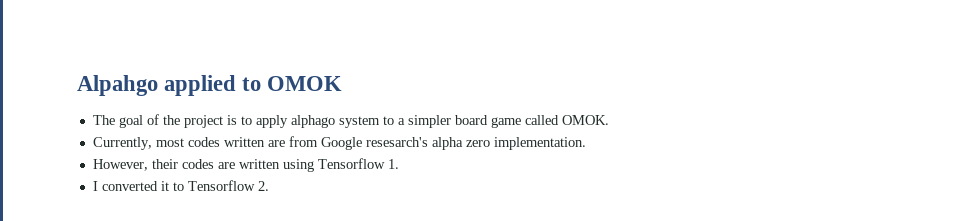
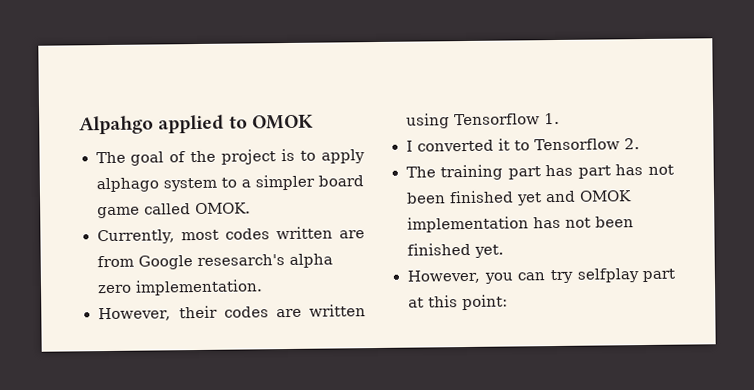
+ The training part has part has not been finished yet and OMOK implementation has not been finished yet.
+ However, you can try selfplay part at this point:

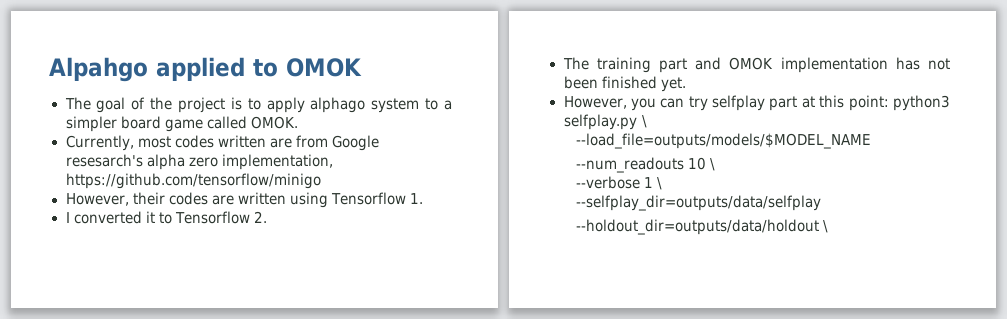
- Currently, most codes written are from Google resesarch's alpha zero implementation.
+ Currently, most codes written are from Google resesarch's alpha zero implementation, https://github.com/tensorflow/minigo
- The training part has part has not been finished yet and OMOK implementation has not been finished yet.
+ The training part and OMOK implementation has not been finished yet.
- However, you can try selfplay part at this point:
+ However, you can try selfplay part at this point: python3 selfplay.py \
+ --load_file=outputs/models/$MODEL_NAME
+ --num_readouts 10 \
+ --verbose 1 \
+ --selfplay_dir=outputs/data/selfplay
+ --holdout_dir=outputs/data/holdout \

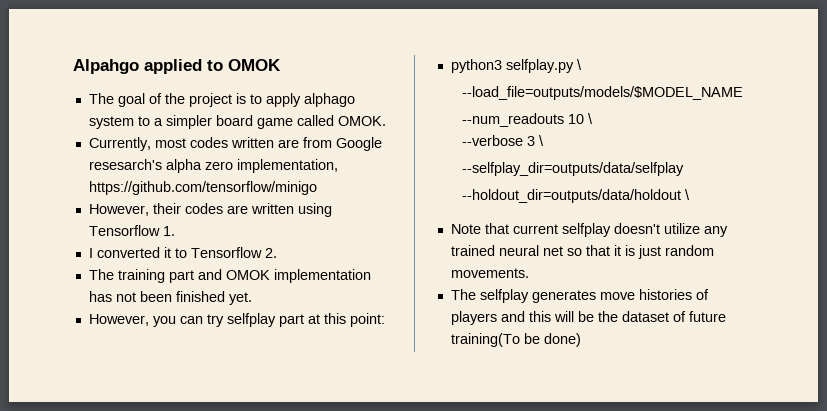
- However, you can try selfplay part at this point: python3 selfplay.py \
+ However, you can try selfplay part at this point:
+ python3 selfplay.py \
- --verbose 1 \
+ --verbose 3 \
+ Note that current selfplay doesn't utilize any trained neural net so that it is just random movements.
+ The selfplay generates move histories of players and this will be the dataset of future training(To be done)

